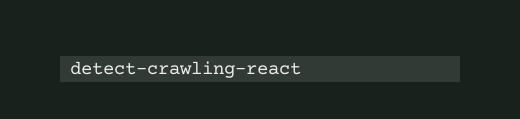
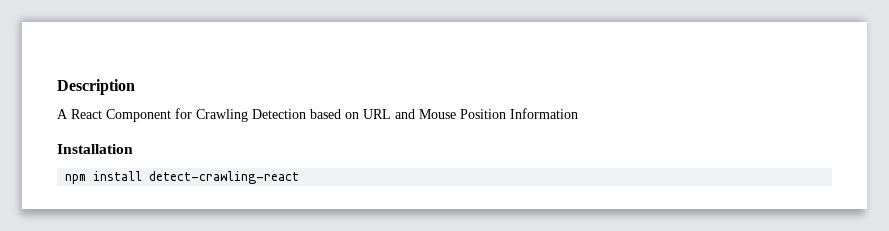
- detect-crawling-react
+ Description
+ A React Component for Crawling Detection based on URL and Mouse Position Information
+ Installation
+ npm install detect-crawling-react

